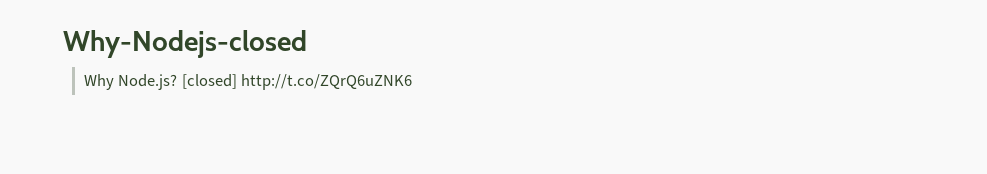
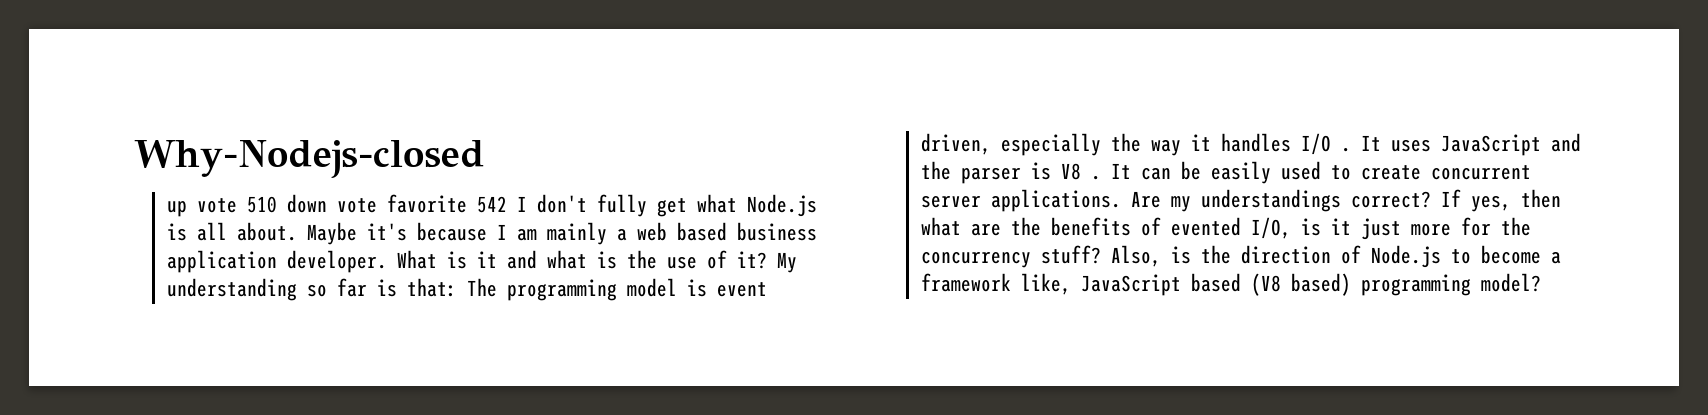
- Why Node.js? [closed] http://t.co/ZQrQ6uZNK6
+ up vote 510 down vote favorite 542 I don't fully get what Node.js is all about. Maybe it's because I am mainly a web based business application developer. What is it and what is the use of it? My understanding so far is that: The programming model is event driven, especially the way it handles I/O . It uses JavaScript and the parser is V8 . It can be easily used to create concurrent server applications. Are my understandings correct? If yes, then what are the benefits of evented I/O, is it just more for the concurrency stuff? Also, is the direction of Node.js to become a framework like, JavaScript based (V8 based) programming model?

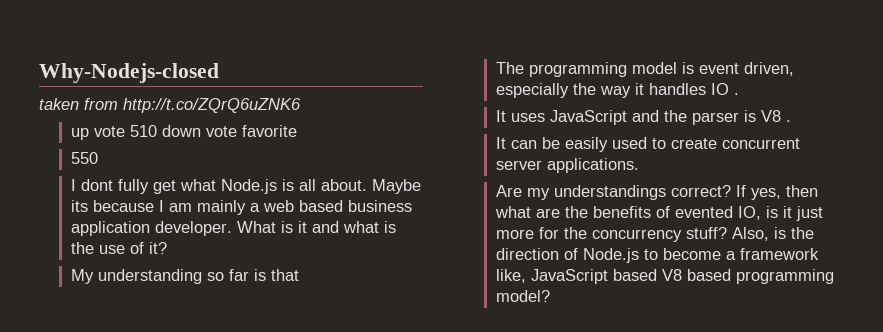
+ taken from http://t.co/ZQrQ6uZNK6
- up vote 510 down vote favorite 542 I don't fully get what Node.js is all about.
+ up vote 510 down vote favorite
+ 550
+ I dont fully get what Node.js is all about.
- Maybe it's because I am mainly a web based business application developer.
+ Maybe its because I am mainly a web based business application developer.
- What is it and what is the use of it? My understanding so far is that: The programming model is event driven, especially the way it handles I/O . It uses JavaScript and the parser is V8 . It can be easily used to create concurrent server applications. Are my understandings correct?
+ What is it and what is the use of it?
+ My understanding so far is that
+ The programming model is event driven, especially the way it handles IO .
+ It uses JavaScript and the parser is V8 .
+ It can be easily used to create concurrent server applications.
+ Are my understandings correct?
- If yes, then what are the benefits of evented I/O, is it just more for the concurrency stuff?
+ If yes, then what are the benefits of evented IO, is it just more for the concurrency stuff?
- Also, is the direction of Node.js to become a framework like, JavaScript based (V8 based) programming model?
+ Also, is the direction of Node.js to become a framework like, JavaScript based V8 based programming model?

